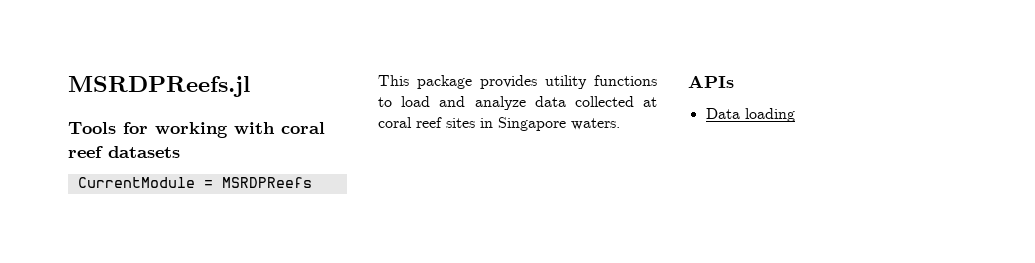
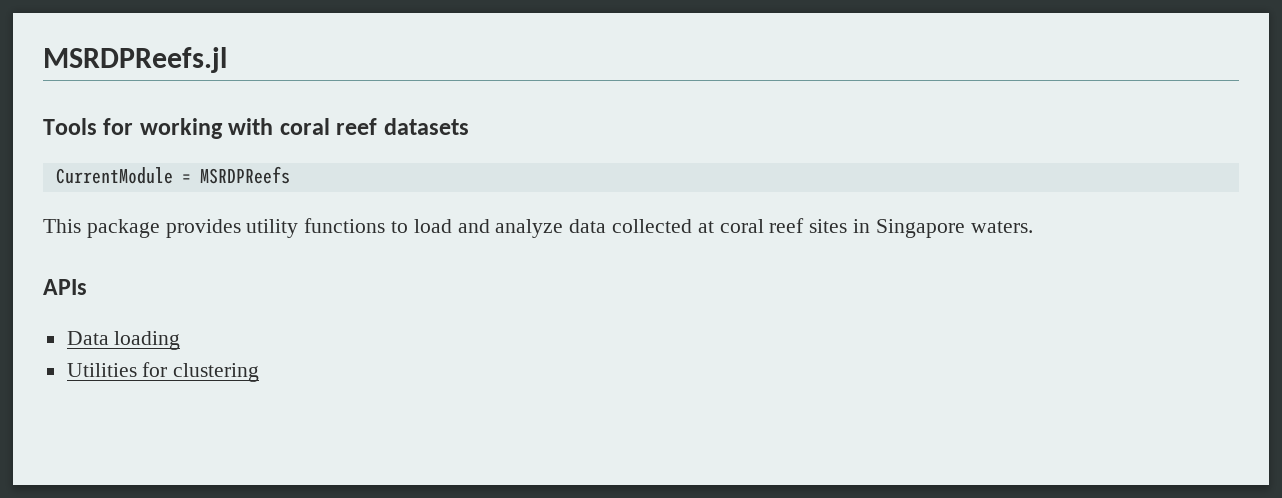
+ Utilities for clustering

